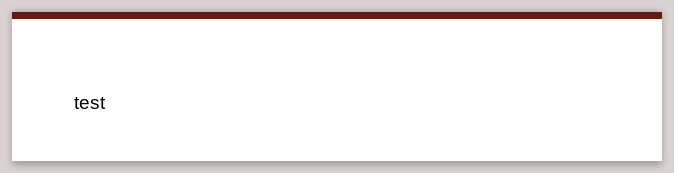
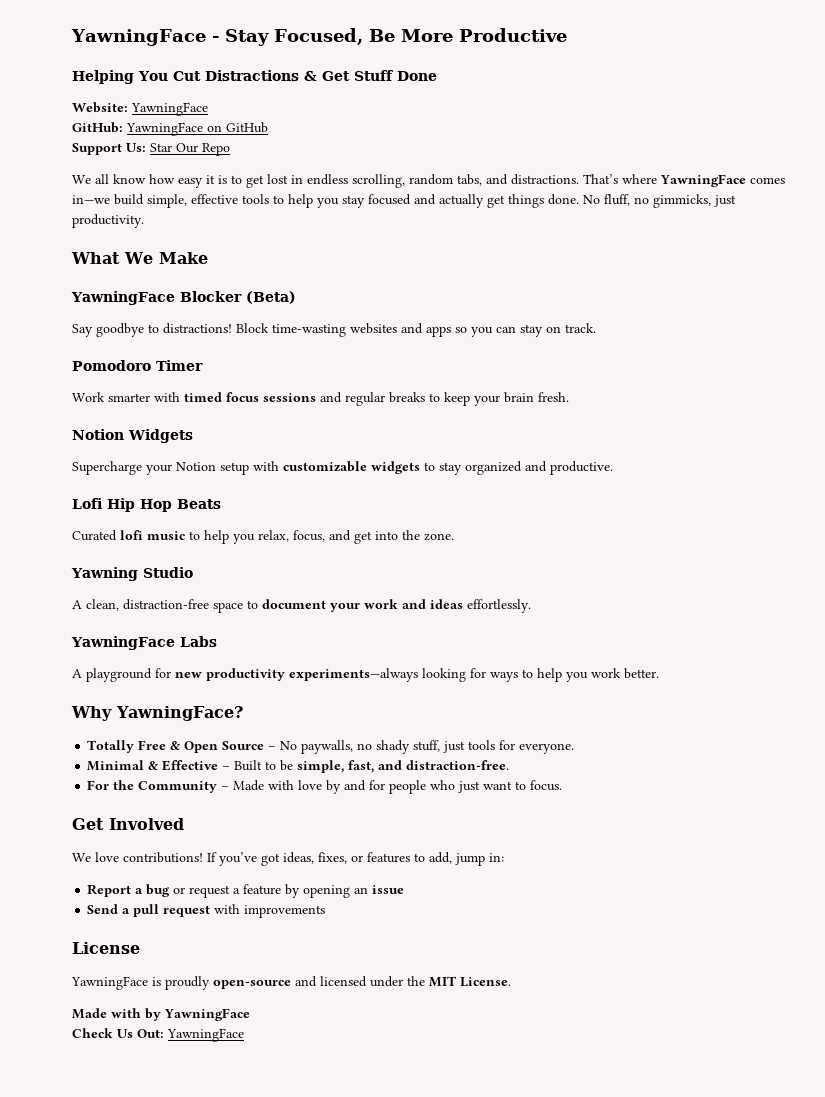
- test
+ YawningFace - Stay Focused, Be More Productive
+ Helping You Cut Distractions & Get Stuff Done
+ Website: YawningFace
+ GitHub: YawningFace on GitHub
+ Support Us: Star Our Repo
+ We all know how easy it is to get lost in endless scrolling, random tabs, and distractions. That’s where YawningFace comes in—we build simple, effective tools to help you stay focused and actually get things done. No fluff, no gimmicks, just productivity.
+ What We Make
+ YawningFace Blocker (Beta)
+ Say goodbye to distractions! Block time-wasting websites and apps so you can stay on track.
+ Pomodoro Timer
+ Work smarter with timed focus sessions and regular breaks to keep your brain fresh.
+ Notion Widgets
+ Supercharge your Notion setup with customizable widgets to stay organized and productive.
+ Lofi Hip Hop Beats
+ Curated lofi music to help you relax, focus, and get into the zone.
+ Yawning Studio
+ A clean, distraction-free space to document your work and ideas effortlessly.
+ YawningFace Labs
+ A playground for new productivity experiments—always looking for ways to help you work better.
+ Why YawningFace?
+ Totally Free & Open Source – No paywalls, no shady stuff, just tools for everyone.
+ Minimal & Effective – Built to be simple, fast, and distraction-free.
+ For the Community – Made with love by and for people who just want to focus.
+ Get Involved
+ We love contributions! If you’ve got ideas, fixes, or features to add, jump in:
+ Report a bug or request a feature by opening an issue
+ Send a pull request with improvements
+ License
+ YawningFace is proudly open-source and licensed under the MIT License.
+ Made with by YawningFace
+ Check Us Out: YawningFace

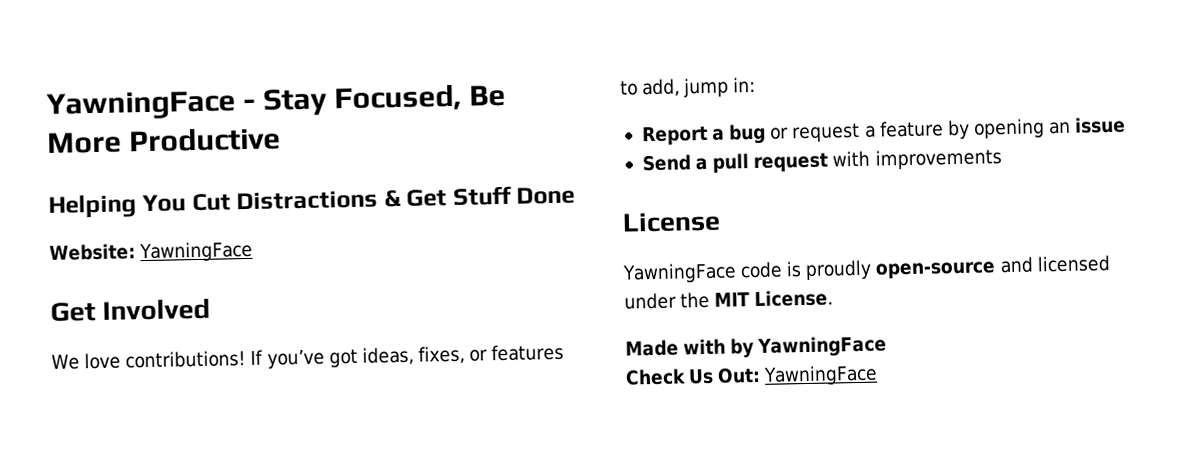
- GitHub: YawningFace on GitHub
- Support Us: Star Our Repo
- We all know how easy it is to get lost in endless scrolling, random tabs, and distractions. That’s where YawningFace comes in—we build simple, effective tools to help you stay focused and actually get things done. No fluff, no gimmicks, just productivity.
- What We Make
- YawningFace Blocker (Beta)
- Say goodbye to distractions! Block time-wasting websites and apps so you can stay on track.
- Pomodoro Timer
- Work smarter with timed focus sessions and regular breaks to keep your brain fresh.
- Notion Widgets
- Supercharge your Notion setup with customizable widgets to stay organized and productive.
- Lofi Hip Hop Beats
- Curated lofi music to help you relax, focus, and get into the zone.
- Yawning Studio
- A clean, distraction-free space to document your work and ideas effortlessly.
- YawningFace Labs
- A playground for new productivity experiments—always looking for ways to help you work better.
- Why YawningFace?
- Totally Free & Open Source – No paywalls, no shady stuff, just tools for everyone.
- Minimal & Effective – Built to be simple, fast, and distraction-free.
- For the Community – Made with love by and for people who just want to focus.
- YawningFace is proudly open-source and licensed under the MIT License.
+ YawningFace code is proudly open-source and licensed under the MIT License.

